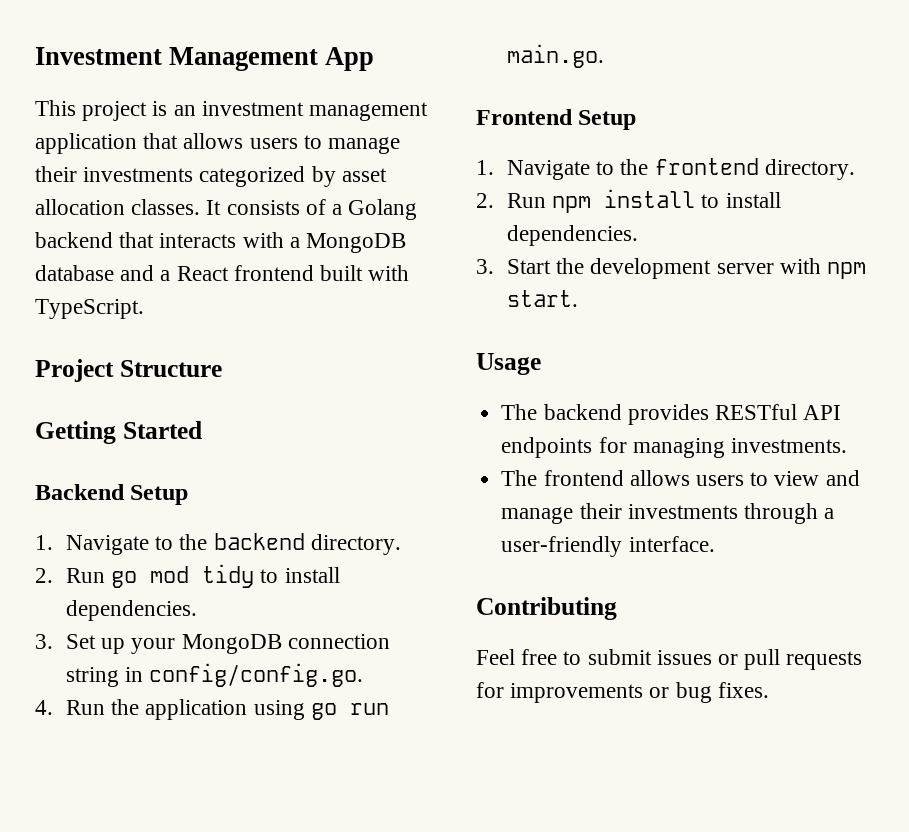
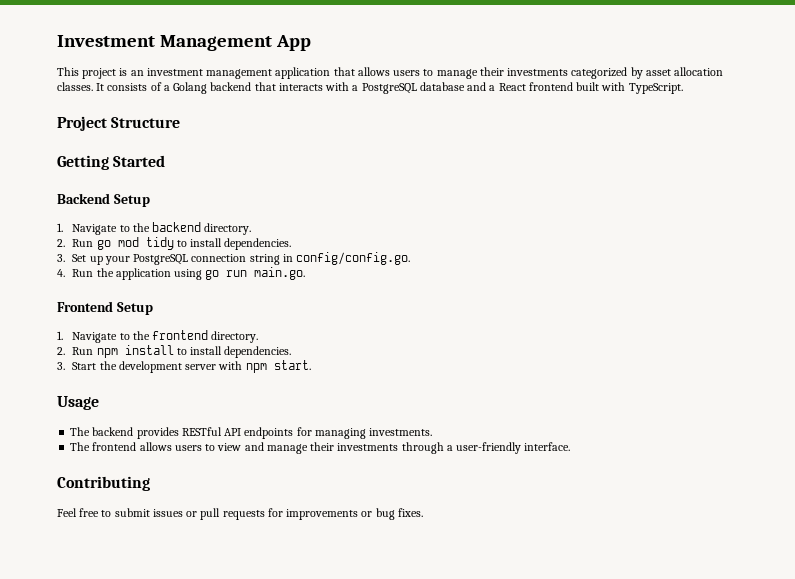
- It consists of a Golang backend that interacts with a MongoDB database and a React frontend built with TypeScript.
+ It consists of a Golang backend that interacts with a PostgreSQL database and a React frontend built with TypeScript.
- 3. Set up your MongoDB connection string in config/config.go.
+ 3. Set up your PostgreSQL connection string in config/config.go.

